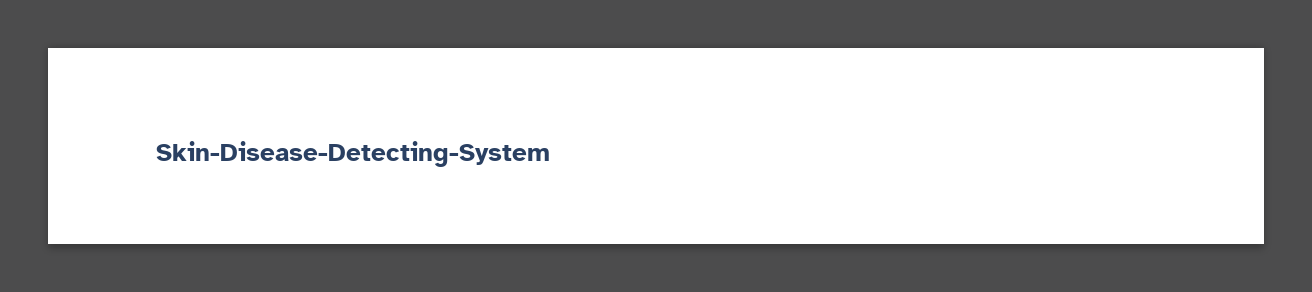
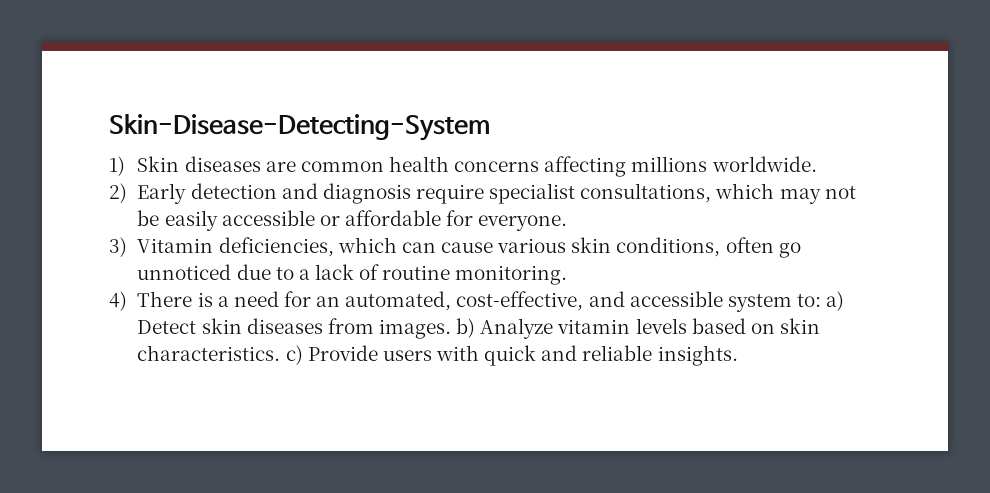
+ 1) Skin diseases are common health concerns affecting millions worldwide.
+ 2) Early detection and diagnosis require specialist consultations, which may not be easily accessible or affordable for everyone.
+ 3) Vitamin deficiencies, which can cause various skin conditions, often go unnoticed due to a lack of routine monitoring.
+ 4) There is a need for an automated, cost-effective, and accessible system to: a) Detect skin diseases from images. b) Analyze vitamin levels based on skin characteristics. c) Provide users with quick and reliable insights.

